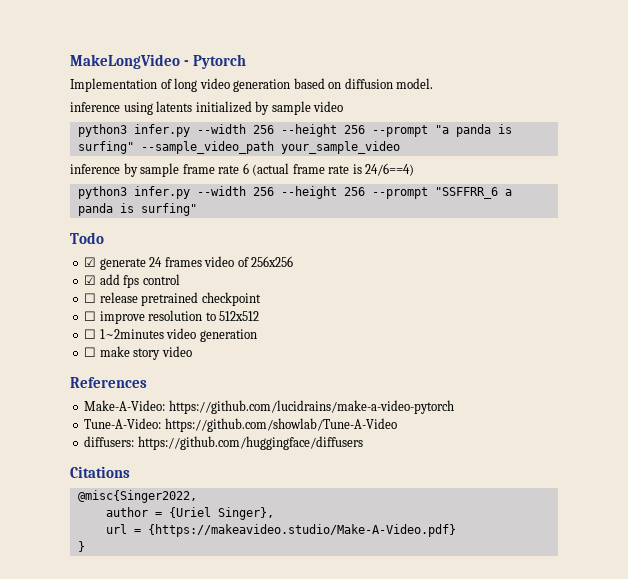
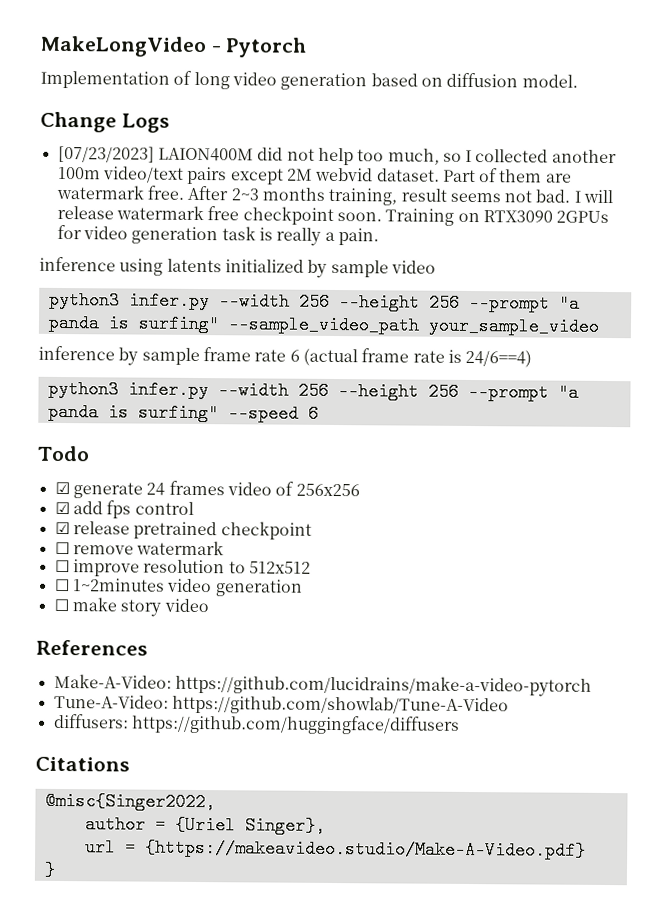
+ Change Logs
+ [07/23/2023] LAION400M did not help too much, so I collected another 100m video/text pairs except 2M webvid dataset. Part of them are watermark free. After 2~3 months training, result seems not bad. I will release watermark free checkpoint soon. Training on RTX3090 2GPUs for video generation task is really a pain.
- python3 infer.py --width 256 --height 256 --prompt "SSFFRR_6 a panda is surfing"
+ python3 infer.py --width 256 --height 256 --prompt "a panda is surfing" --speed 6
- ☐ release pretrained checkpoint
+ ☑ release pretrained checkpoint
+ ☐ remove watermark

